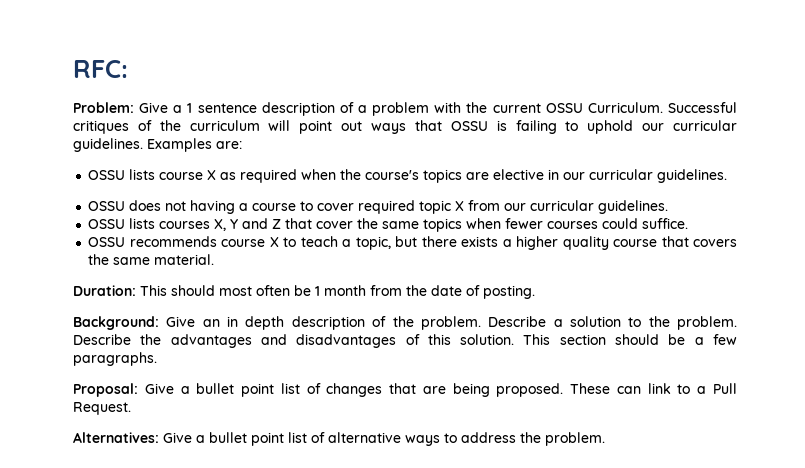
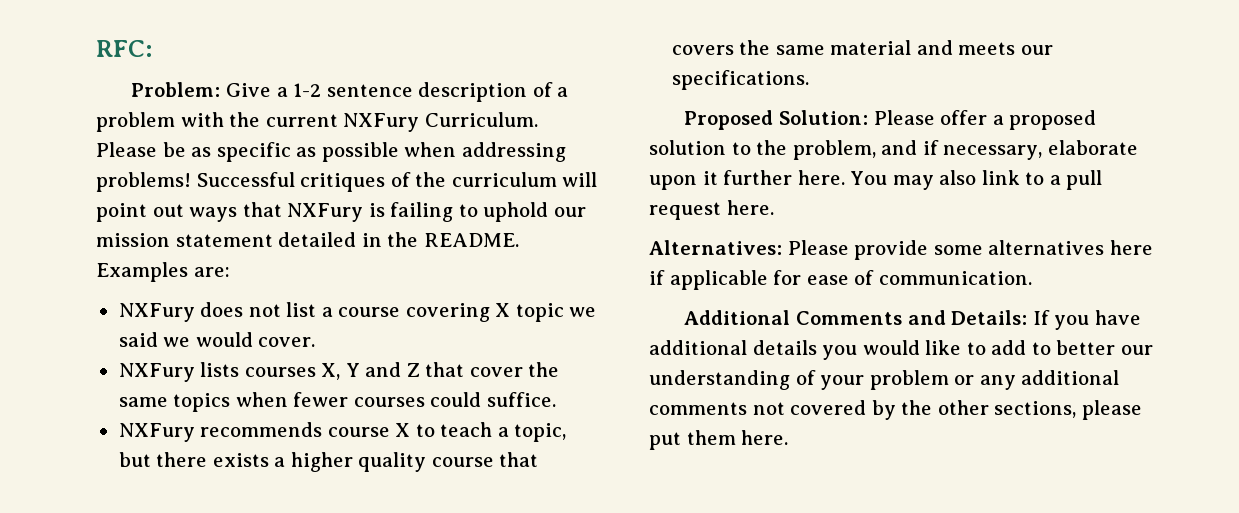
- Problem: Give a 1 sentence description of a problem with the current OSSU Curriculum.
+ Problem: Give a 1-2 sentence description of a problem with the current NXFury Curriculum. Please be as specific as possible when addressing problems!
- Successful critiques of the curriculum will point out ways that OSSU is failing to uphold our curricular guidelines. Examples are:
- OSSU lists course X as required when the course's topics are elective in our curricular guidelines.
- OSSU does not having a course to cover required topic X from our curricular guidelines.
- OSSU lists courses X, Y and Z that cover the same topics when fewer courses could suffice.
+ Successful critiques of the curriculum will point out ways that NXFury is failing to uphold our mission statement detailed in the README. Examples are:
+ NXFury does not list a course covering X topic we said we would cover.
+ NXFury lists courses X, Y and Z that cover the same topics when fewer courses could suffice.
- OSSU recommends course X to teach a topic, but there exists a higher quality course that covers the same material.
- Duration: This should most often be 1 month from the date of posting.
- Background: Give an in depth description of the problem. Describe a solution to the problem. Describe the advantages and disadvantages of this solution. This section should be a few paragraphs.
- Proposal: Give a bullet point list of changes that are being proposed. These can link to a Pull Request.
- Alternatives: Give a bullet point list of alternative ways to address the problem.
+ NXFury recommends course X to teach a topic, but there exists a higher quality course that covers the same material and meets our specifications.
+ Proposed Solution: Please offer a proposed solution to the problem, and if necessary, elaborate upon it further here. You may also link to a pull request here.
+ Alternatives: Please provide some alternatives here if applicable for ease of communication.
+ Additional Comments and Details: If you have additional details you would like to add to better our understanding of your problem or any additional comments not covered by the other sections, please put them here.

